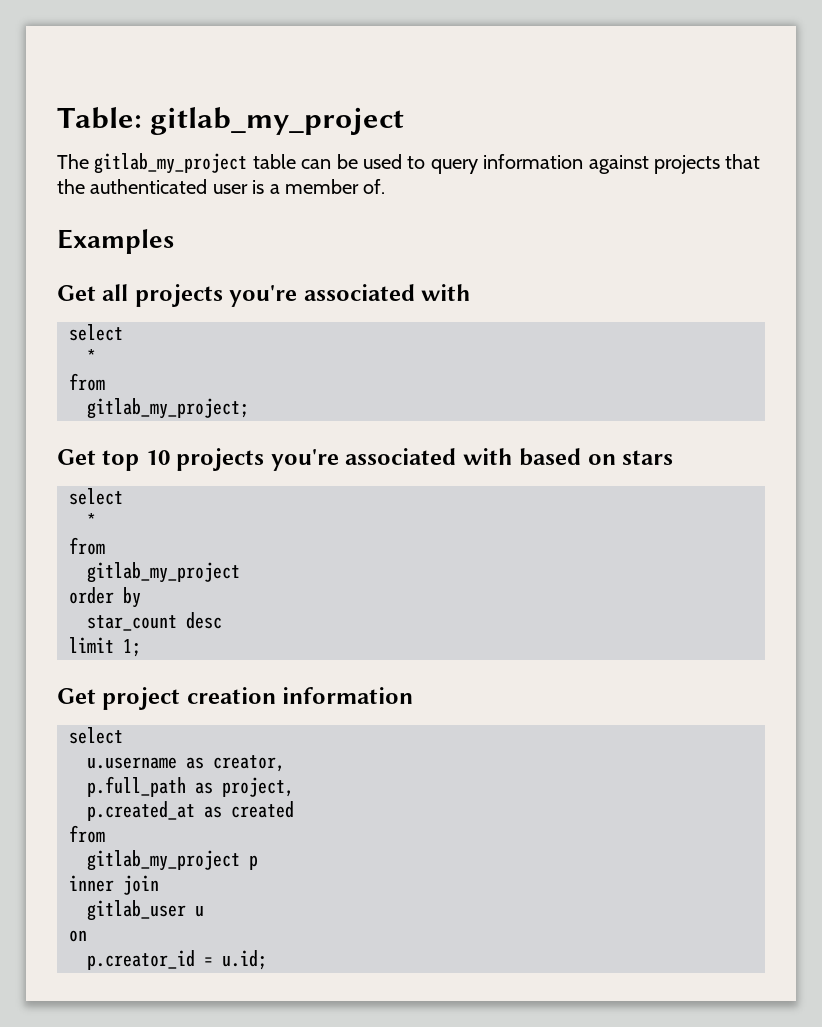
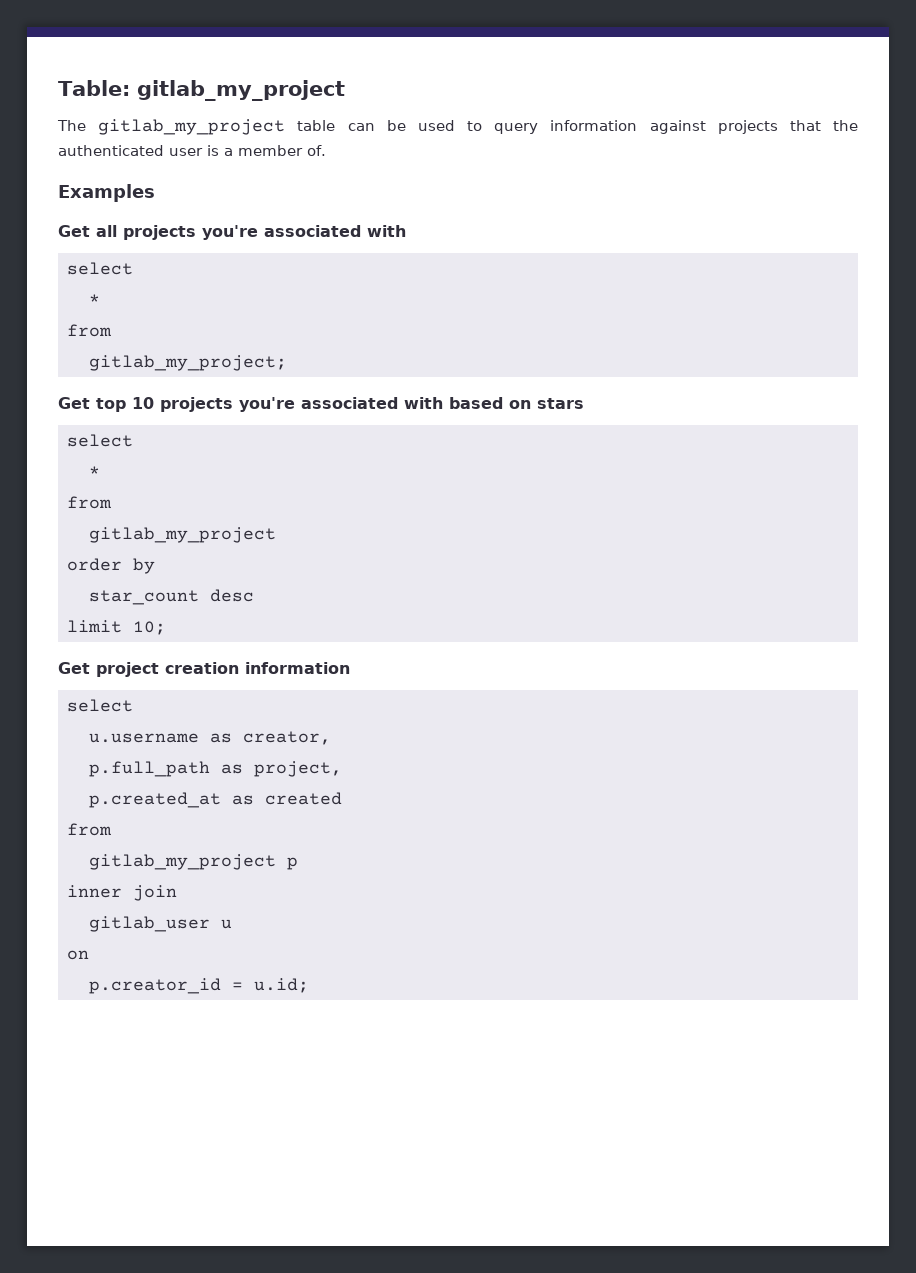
- limit 1;
+ limit 10;

